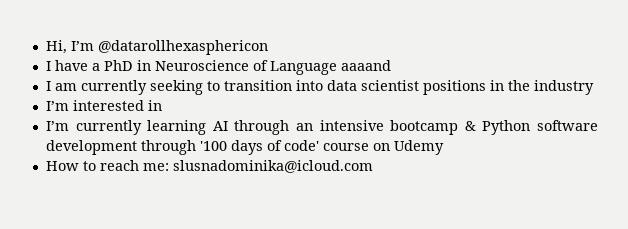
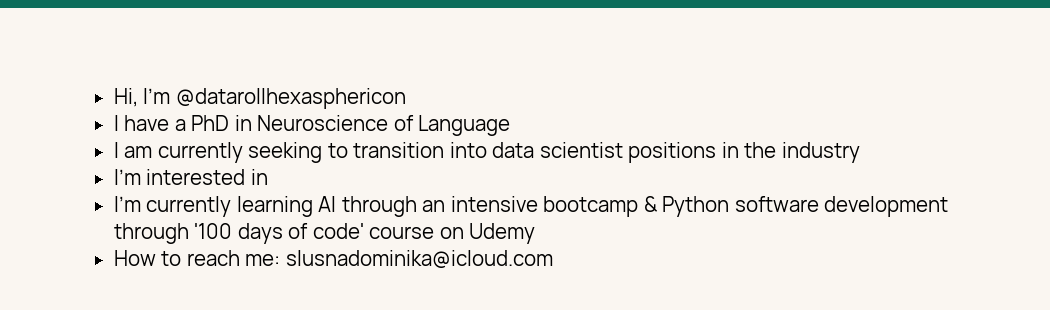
- I have a PhD in Neuroscience of Language aaaand
+ I have a PhD in Neuroscience of Language

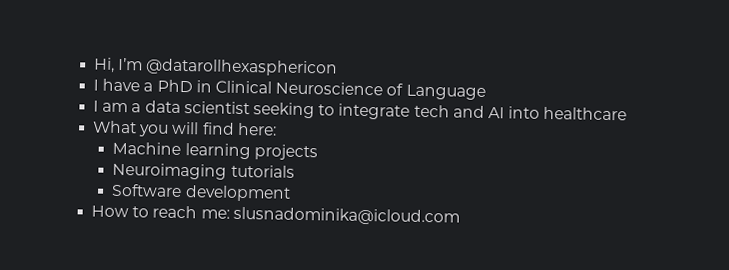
- I have a PhD in Neuroscience of Language
+ I have a PhD in Clinical Neuroscience of Language
- I am currently seeking to transition into data scientist positions in the industry
- I’m interested in
- I’m currently learning AI through an intensive bootcamp & Python software development through '100 days of code' course on Udemy
+ I am a data scientist seeking to integrate tech and AI into healthcare
+ What you will find here:
+ Machine learning projects
+ Neuroimaging tutorials
+ Software development

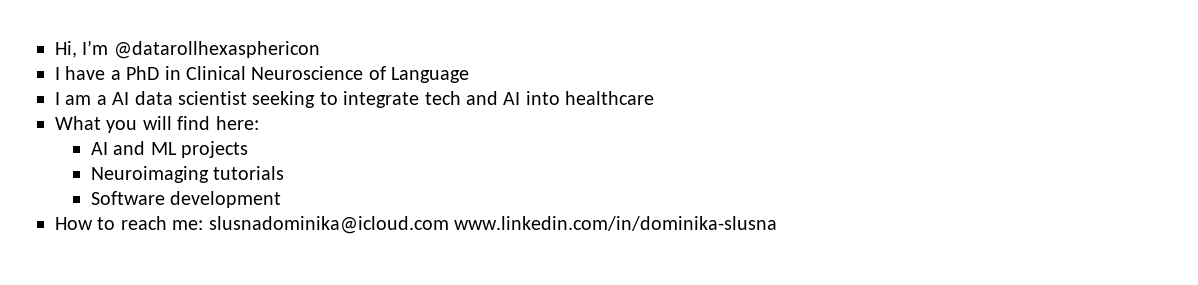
- I am a data scientist seeking to integrate tech and AI into healthcare
+ I am a AI data scientist seeking to integrate tech and AI into healthcare
- Machine learning projects
+ AI and ML projects
- How to reach me: slusnadominika@icloud.com
+ How to reach me: slusnadominika@icloud.com www.linkedin.com/in/dominika-slusna

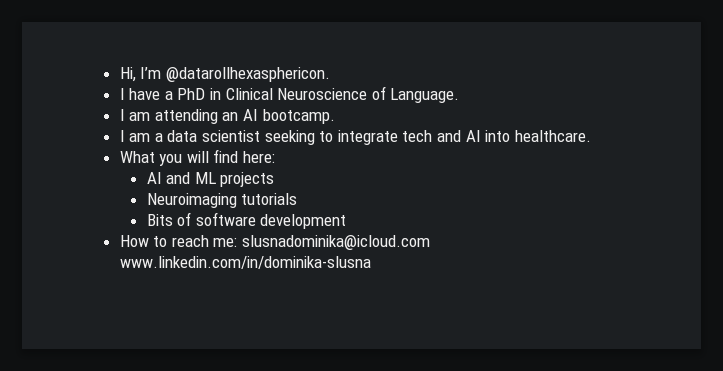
- Hi, I’m @datarollhexasphericon
+ Hi, I’m @datarollhexasphericon.
- I have a PhD in Clinical Neuroscience of Language
+ I have a PhD in Clinical Neuroscience of Language.
+ I am attending an AI bootcamp.
- I am a AI data scientist seeking to integrate tech and AI into healthcare
+ I am a data scientist seeking to integrate tech and AI into healthcare.
- Software development
+ Bits of software development

